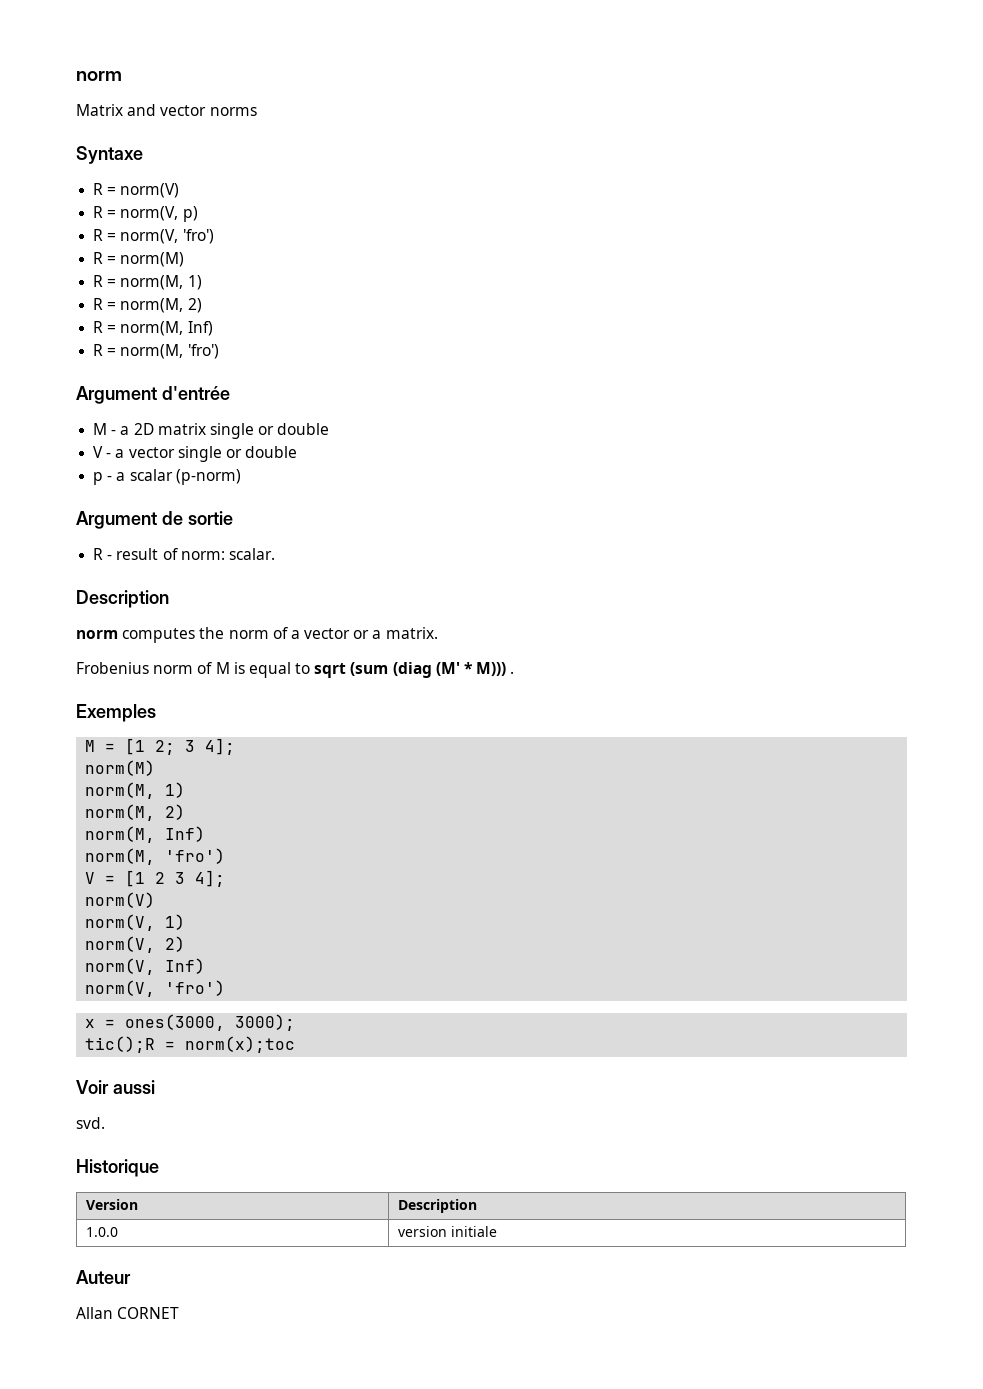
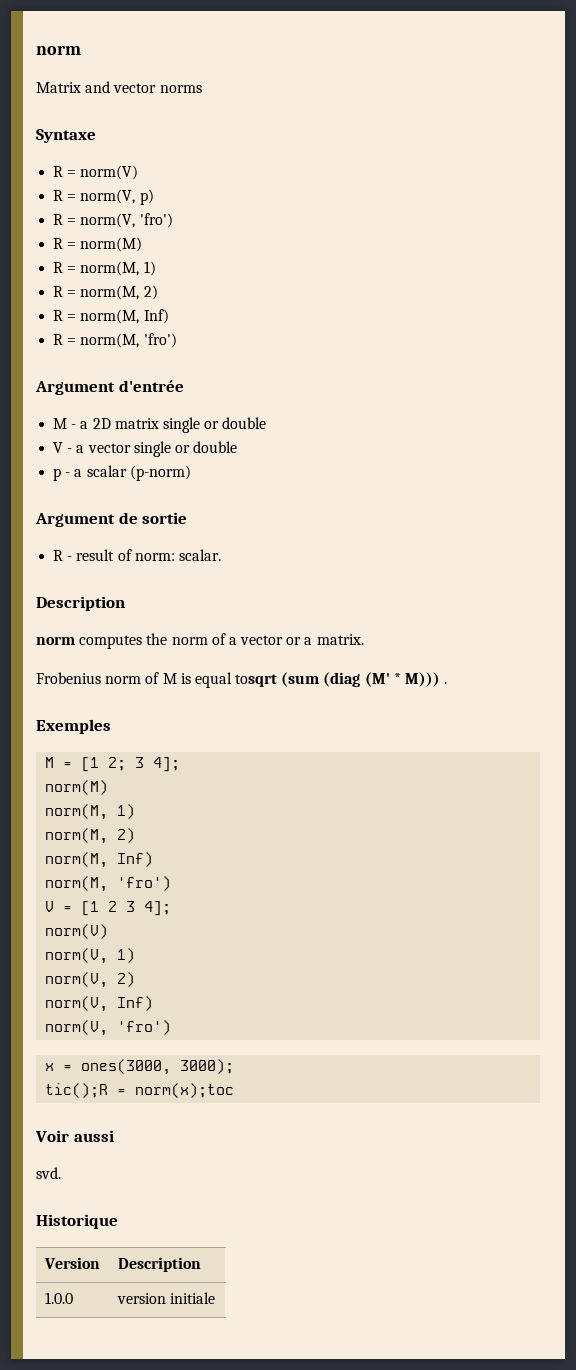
- Frobenius norm of M is equal to sqrt (sum (diag (M' * M))) .
+ Frobenius norm of M is equal tosqrt (sum (diag (M' * M))) .
- Auteur
- Allan CORNET

